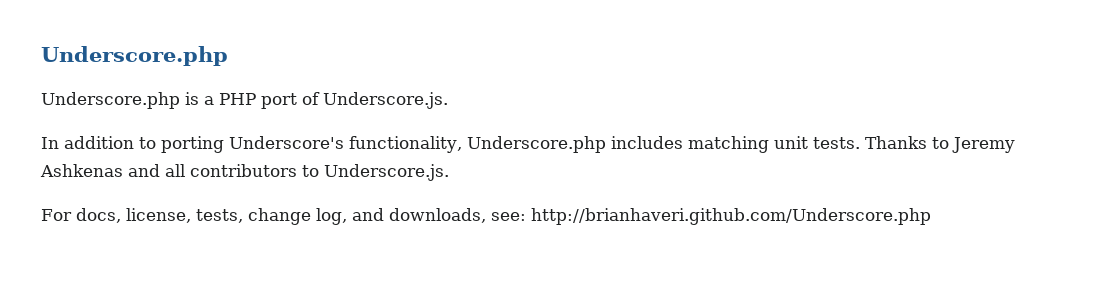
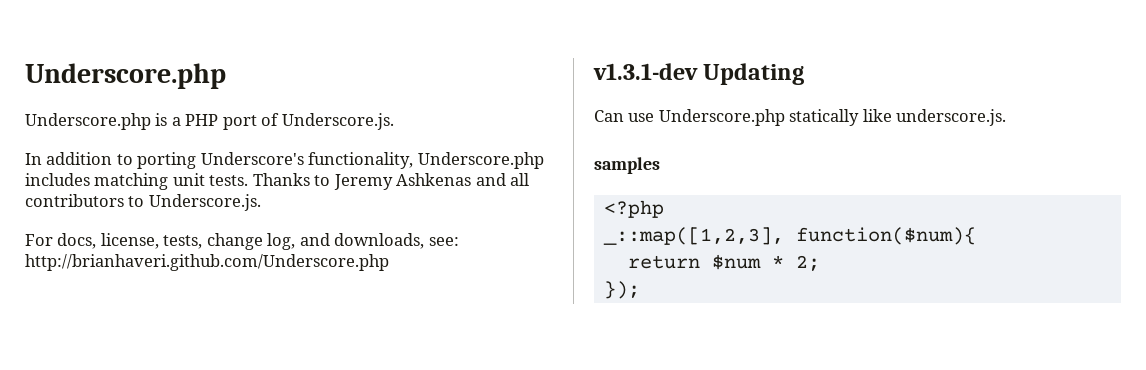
+ v1.3.1-dev Updating
+ Can use Underscore.php statically like underscore.js.
+ samples
+ <?php
+ _::map([1,2,3], function($num){
+ return $num * 2;
+ });

